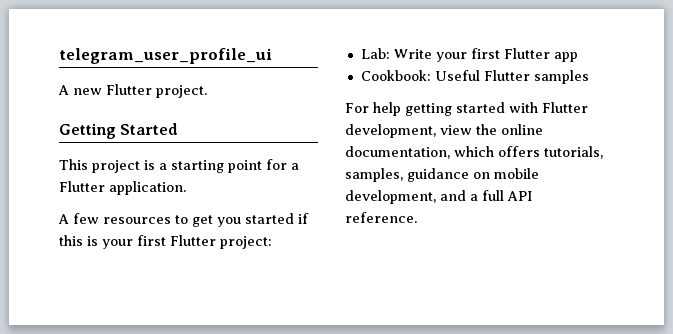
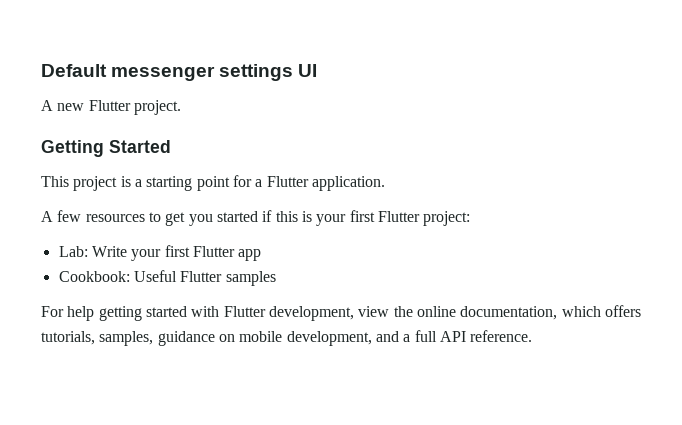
- telegram_user_profile_ui
+ Default messenger settings UI

